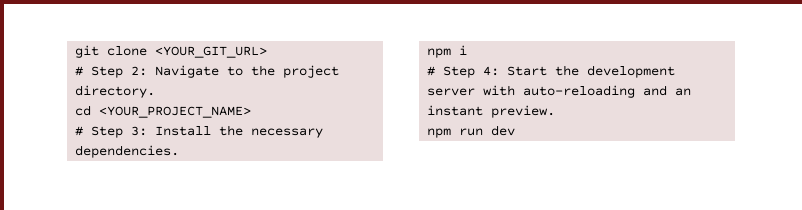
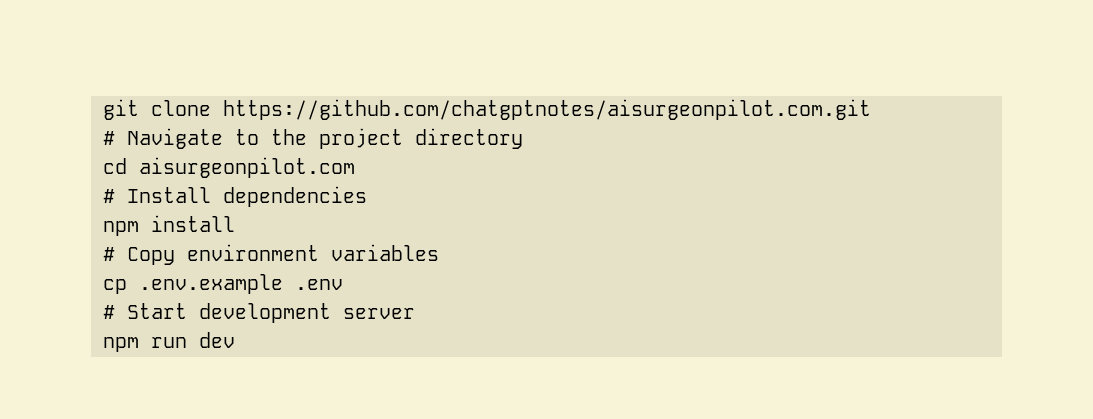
- git clone <YOUR_GIT_URL>
- # Step 2: Navigate to the project directory.
+ git clone https://github.com/chatgptnotes/aisurgeonpilot.com.git
+ # Navigate to the project directory
- cd <YOUR_PROJECT_NAME>
- # Step 3: Install the necessary dependencies.
- npm i
- # Step 4: Start the development server with auto-reloading and an instant preview.
+ cd aisurgeonpilot.com
+ # Install dependencies
+ npm install
+ # Copy environment variables
+ cp .env.example .env
+ # Start development server

